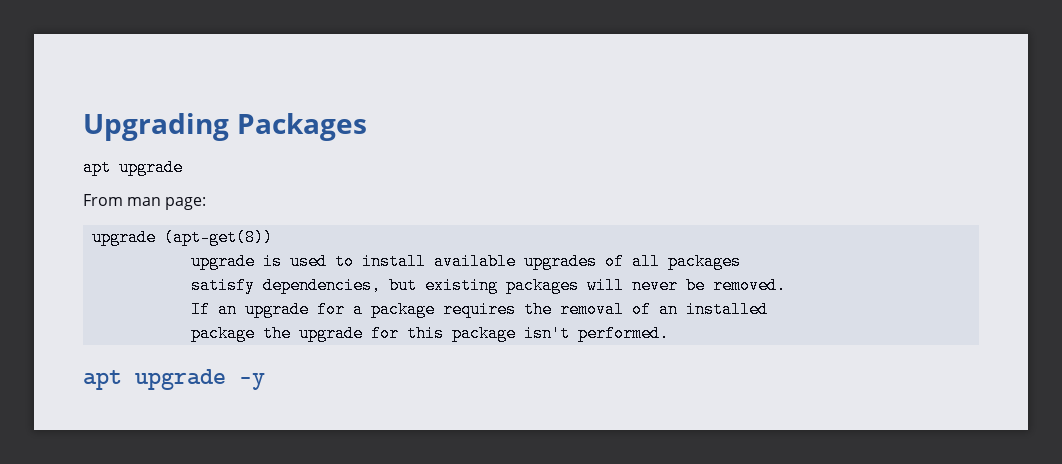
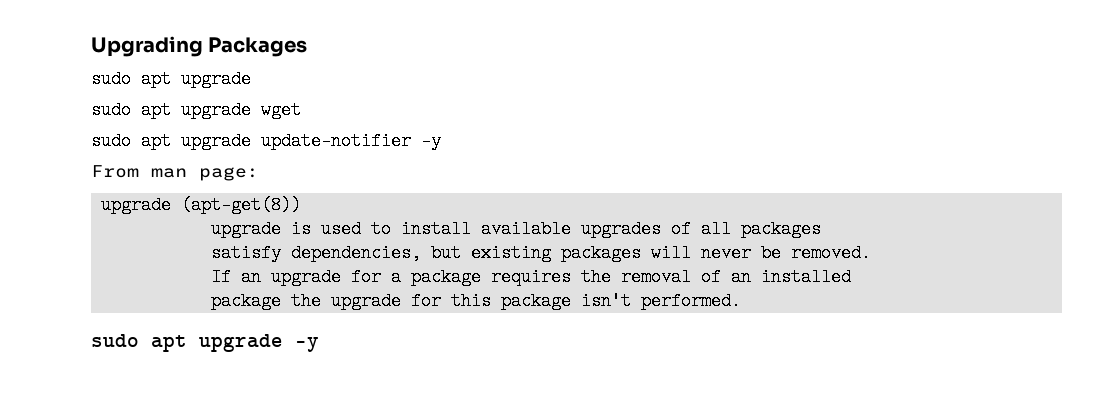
  Upgrading Packages
- apt upgrade
+ sudo apt upgrade
+ sudo apt upgrade wget
+ sudo apt upgrade update-notifier -y
- apt upgrade -y
+ sudo apt upgrade -y

